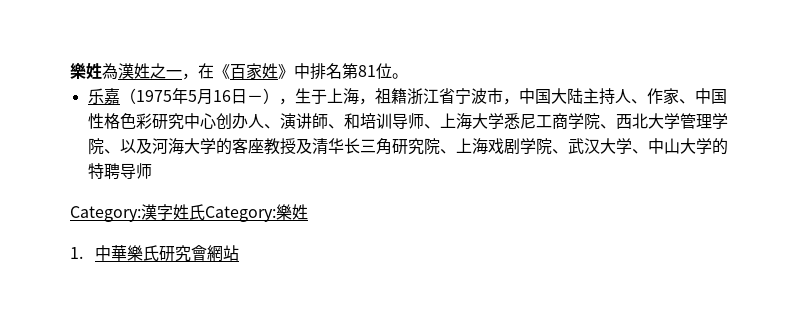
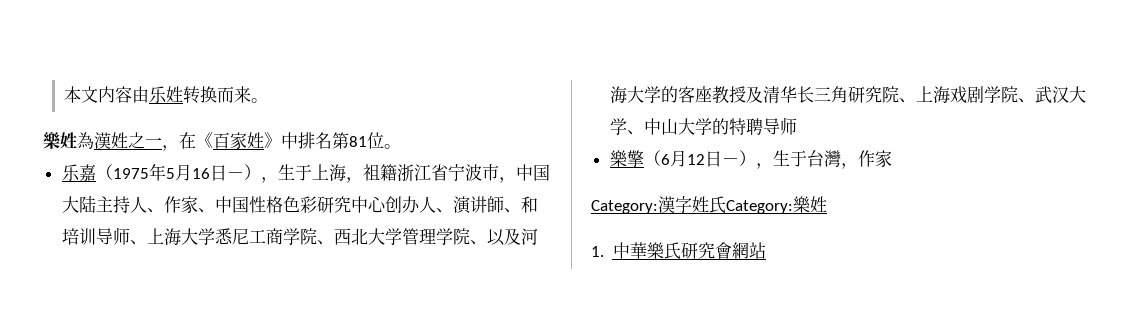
+ 本文内容由乐姓转换而来。
+ 樂擎（6月12日－），生于台灣，作家

